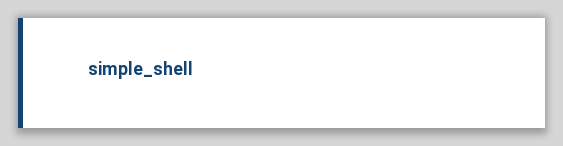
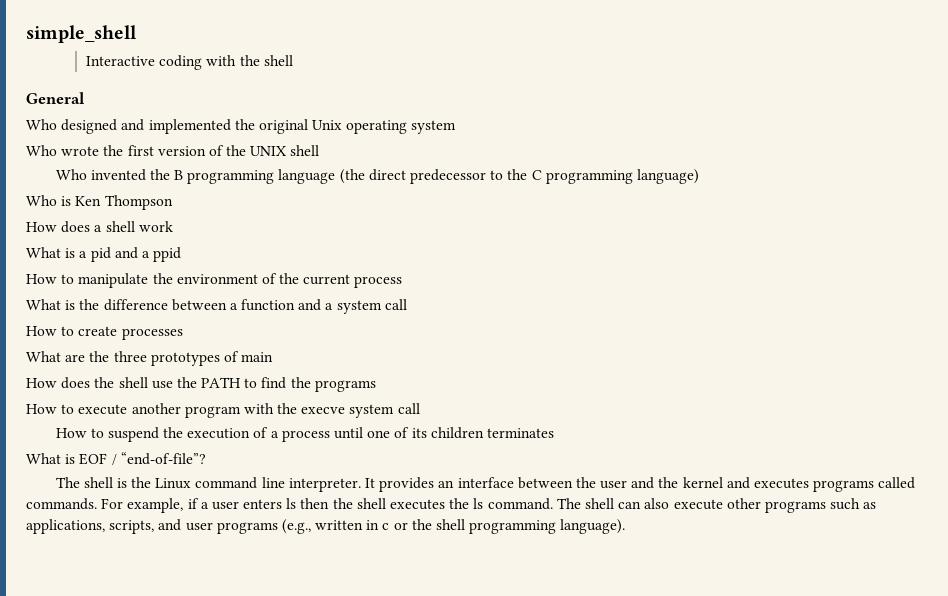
+ Interactive coding with the shell
+ General
+ Who designed and implemented the original Unix operating system
+ Who wrote the first version of the UNIX shell
+ Who invented the B programming language (the direct predecessor to the C programming language)
+ Who is Ken Thompson
+ How does a shell work
+ What is a pid and a ppid
+ How to manipulate the environment of the current process
+ What is the difference between a function and a system call
+ How to create processes
+ What are the three prototypes of main
+ How does the shell use the PATH to find the programs
+ How to execute another program with the execve system call
+ How to suspend the execution of a process until one of its children terminates
+ What is EOF / “end-of-file”?
+ The shell is the Linux command line interpreter. It provides an interface between the user and the kernel and executes programs called commands. For example, if a user enters ls then the shell executes the ls command. The shell can also execute other programs such as applications, scripts, and user programs (e.g., written in c or the shell programming language).

